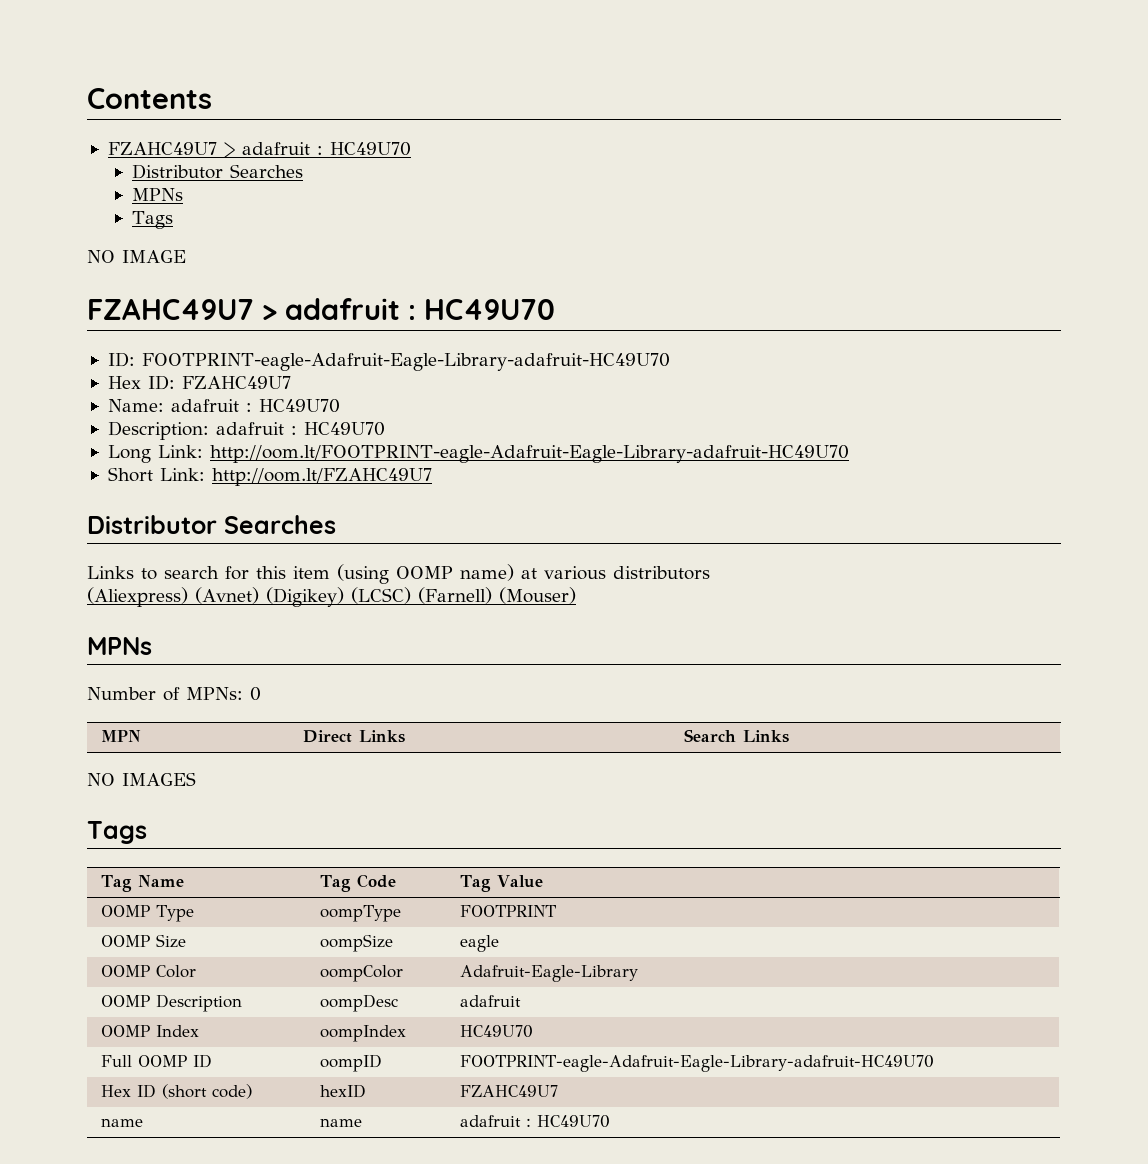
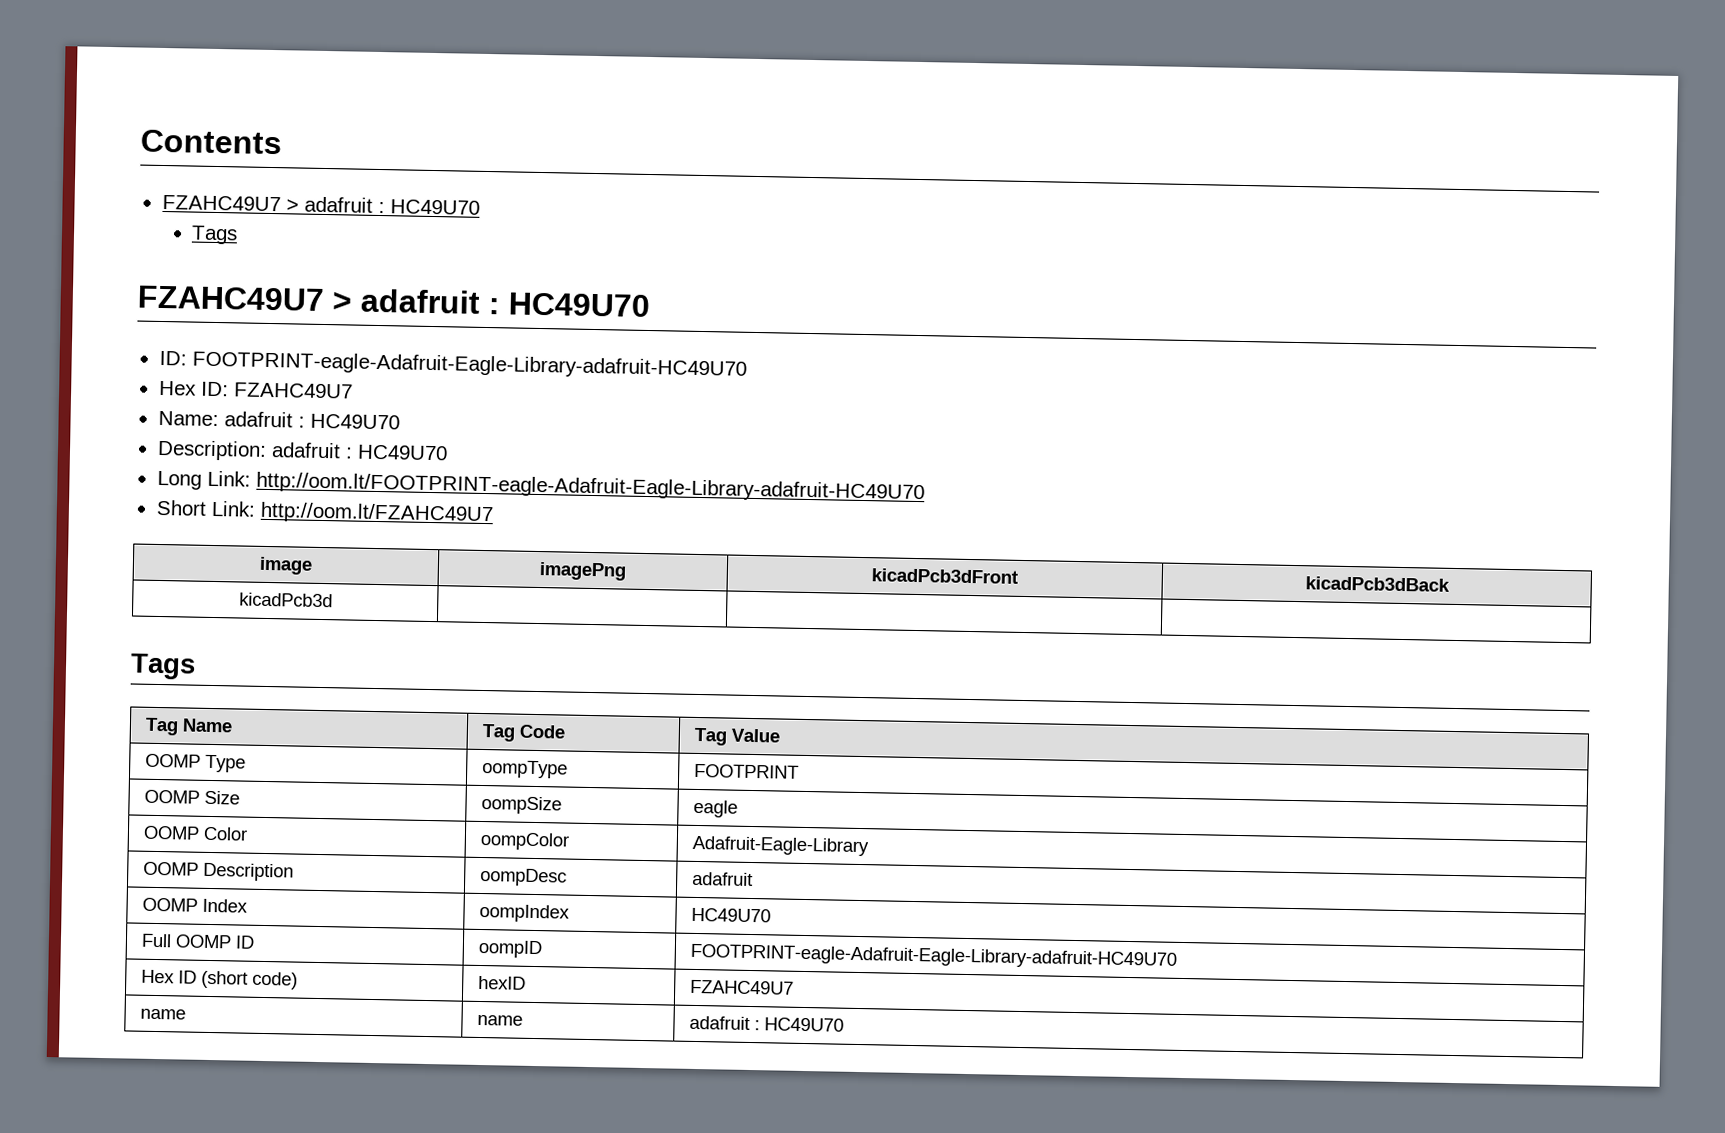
  Contents
  FZAHC49U7 > adafruit : HC49U70
- Distributor Searches
- MPNs
  Tags
- NO IMAGE
  Short Link: http://oom.lt/FZAHC49U7
- Distributor Searches
- Links to search for this item (using OOMP name) at various distributors
- (Aliexpress) (Avnet) (Digikey) (LCSC) (Farnell) (Mouser)
- MPNs
- Number of MPNs: 0
- MPN | Direct Links | Search Links
- NO IMAGES
+ image | imagePng | kicadPcb3dFront | kicadPcb3dBack
+ kicadPcb3d | | |

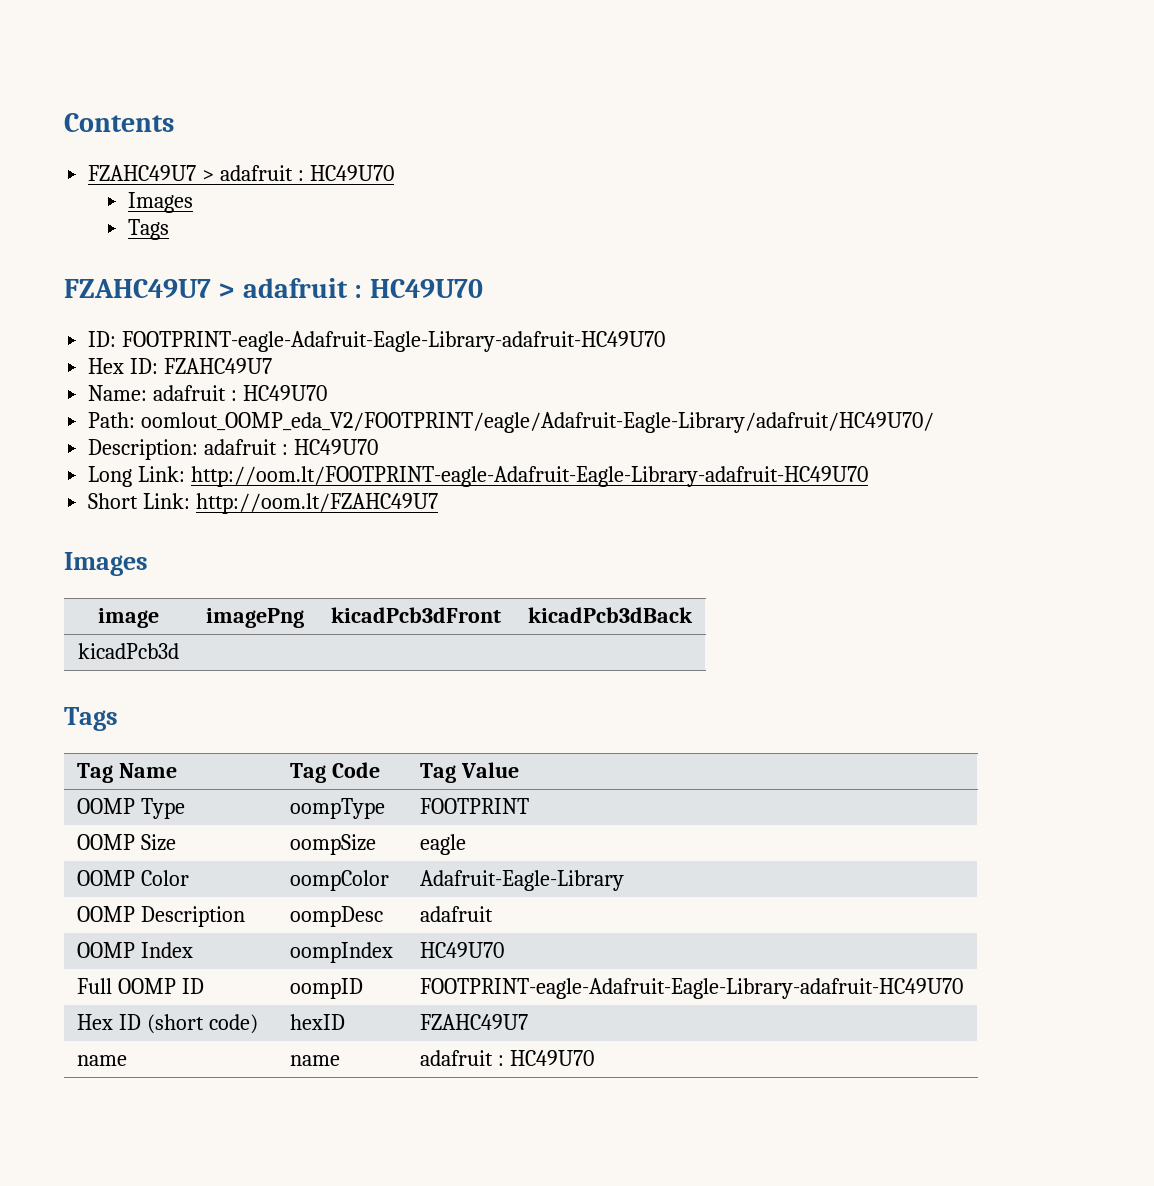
  Contents
  FZAHC49U7 > adafruit : HC49U70
+ Images
+ Path: oomlout_OOMP_eda_V2/FOOTPRINT/eagle/Adafruit-Eagle-Library/adafruit/HC49U70/
  Short Link: http://oom.lt/FZAHC49U7
+ Images

